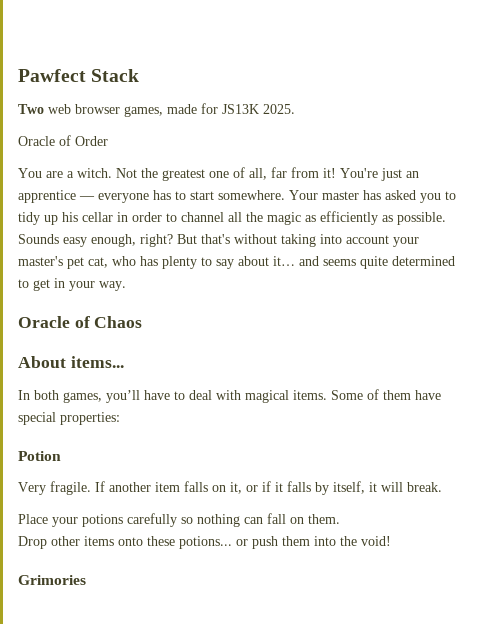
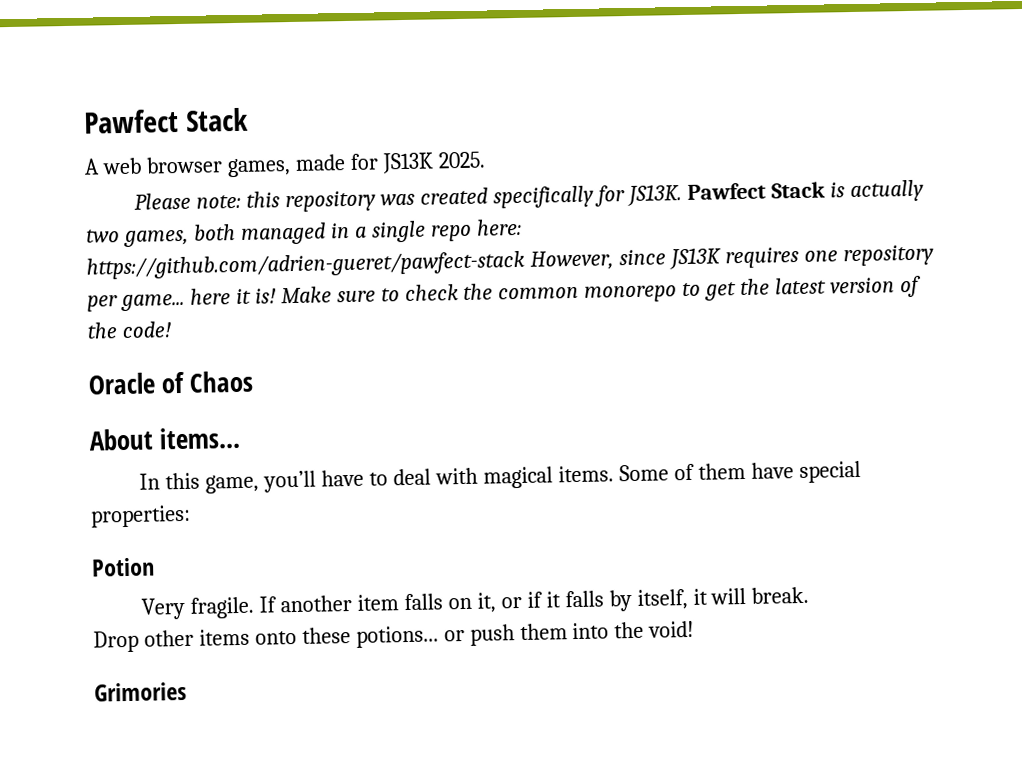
- Two web browser games, made for JS13K 2025.
+ A web browser games, made for JS13K 2025.
- Oracle of Order
- You are a witch. Not the greatest one of all, far from it! You're just an apprentice — everyone has to start somewhere. Your master has asked you to tidy up his cellar in order to channel all the magic as efficiently as possible. Sounds easy enough, right? But that's without taking into account your master's pet cat, who has plenty to say about it… and seems quite determined to get in your way.
+ Please note: this repository was created specifically for JS13K. Pawfect Stack is actually two games, both managed in a single repo here: https://github.com/adrien-gueret/pawfect-stack However, since JS13K requires one repository per game... here it is! Make sure to check the common monorepo to get the latest version of the code!
- In both games, you’ll have to deal with magical items.
+ In this game, you’ll have to deal with magical items.
- Place your potions carefully so nothing can fall on them.

